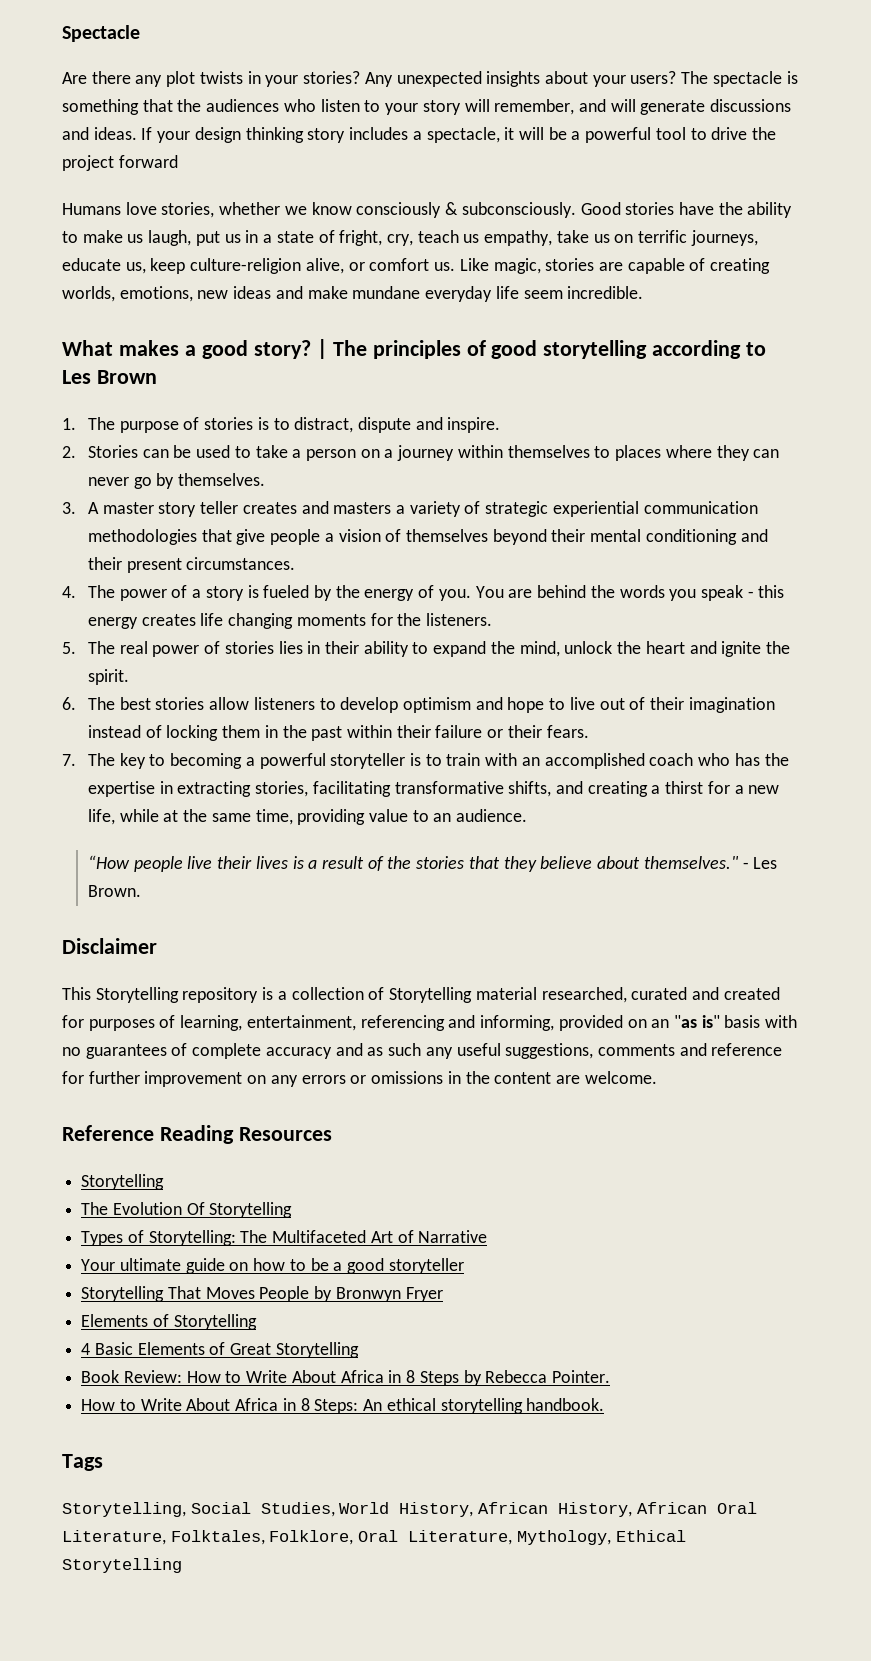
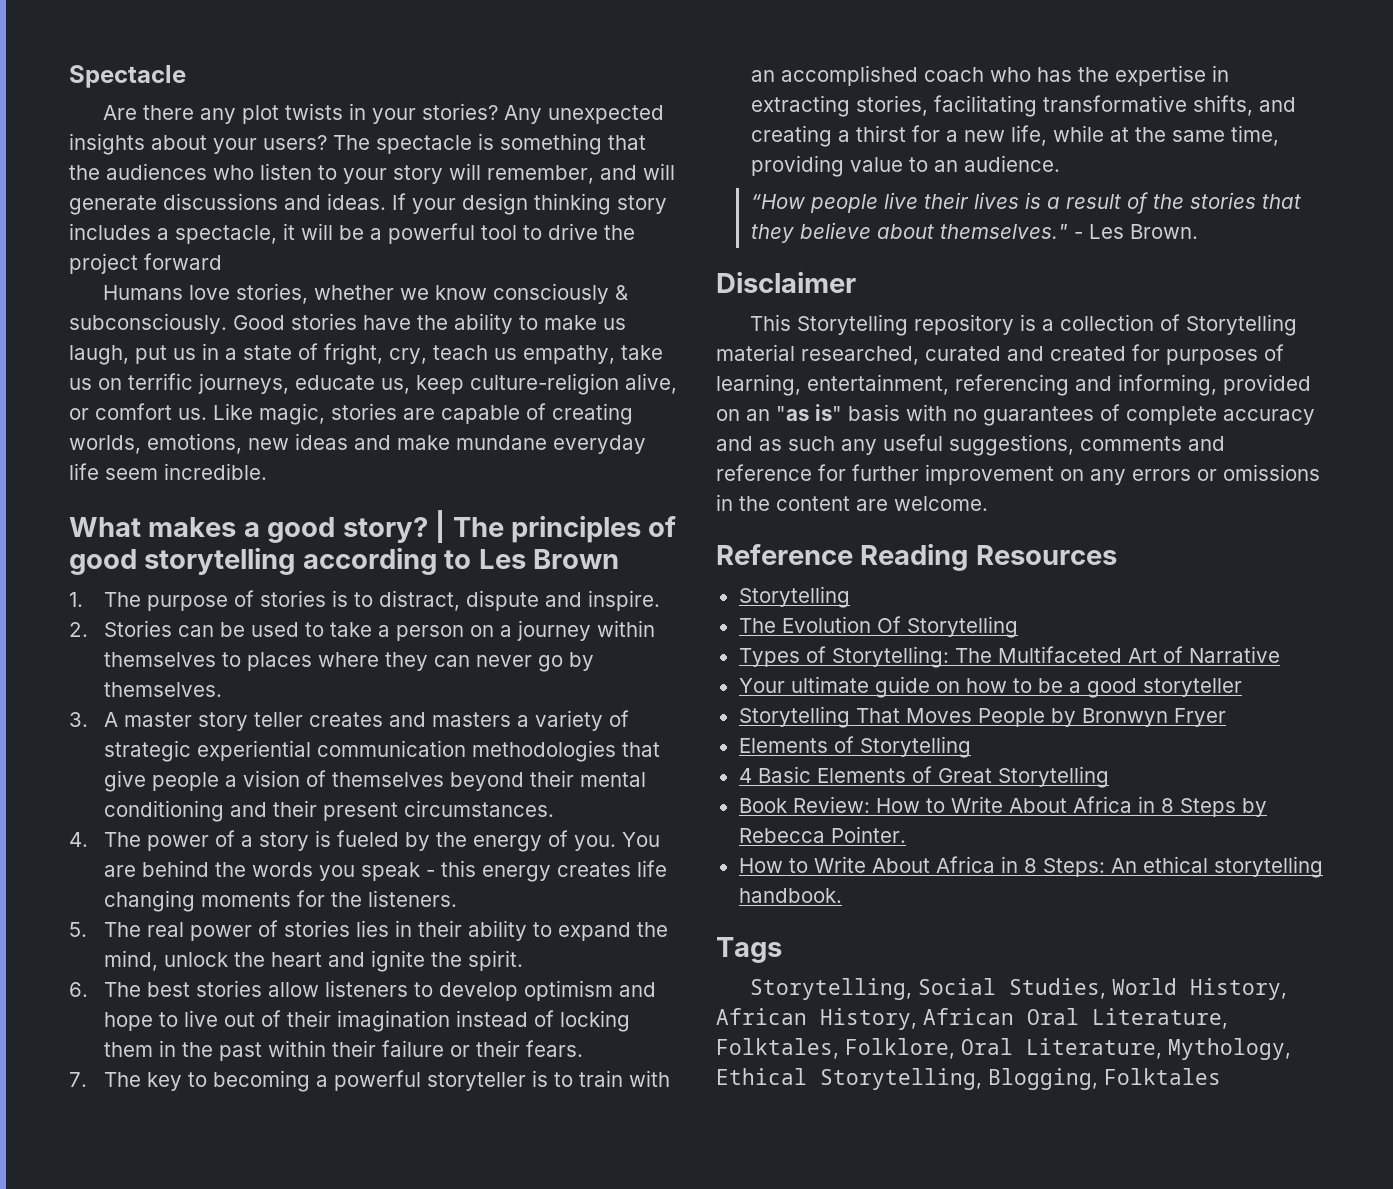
- Storytelling, Social Studies, World History, African History, African Oral Literature, Folktales, Folklore, Oral Literature, Mythology, Ethical Storytelling
+ Storytelling, Social Studies, World History, African History, African Oral Literature, Folktales, Folklore, Oral Literature, Mythology, Ethical Storytelling, Blogging, Folktales

